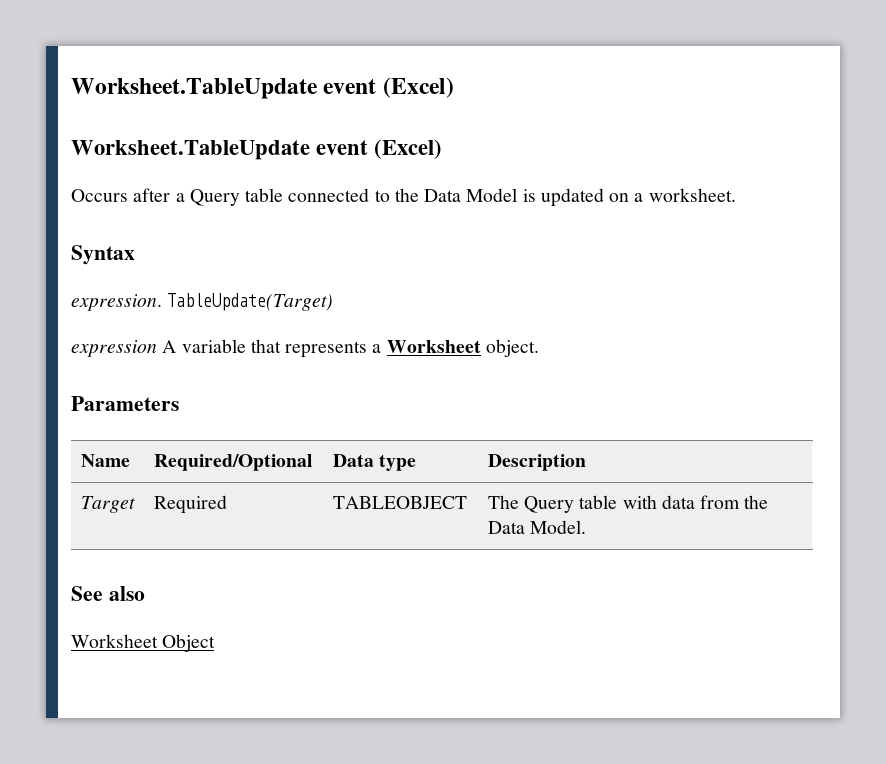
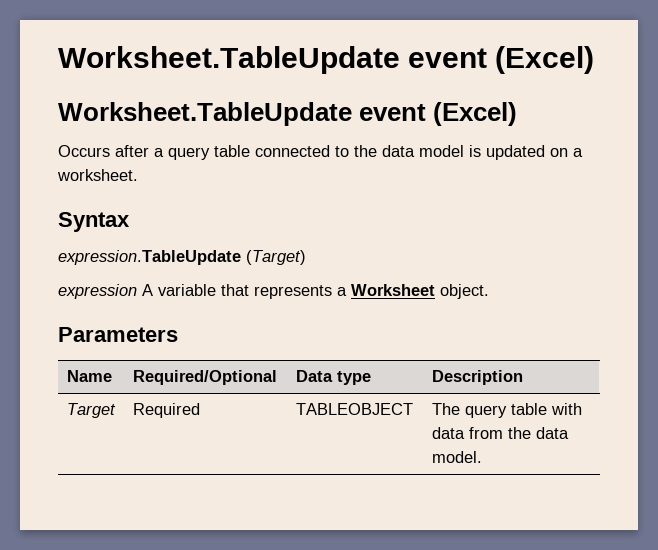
- Occurs after a Query table connected to the Data Model is updated on a worksheet.
+ Occurs after a query table connected to the data model is updated on a worksheet.
- expression. TableUpdate(Target)
+ expression.TableUpdate (Target)
- Target | Required | TABLEOBJECT | The Query table with data from the Data Model.
- See also
- Worksheet Object
+ Target | Required | TABLEOBJECT | The query table with data from the data model.

